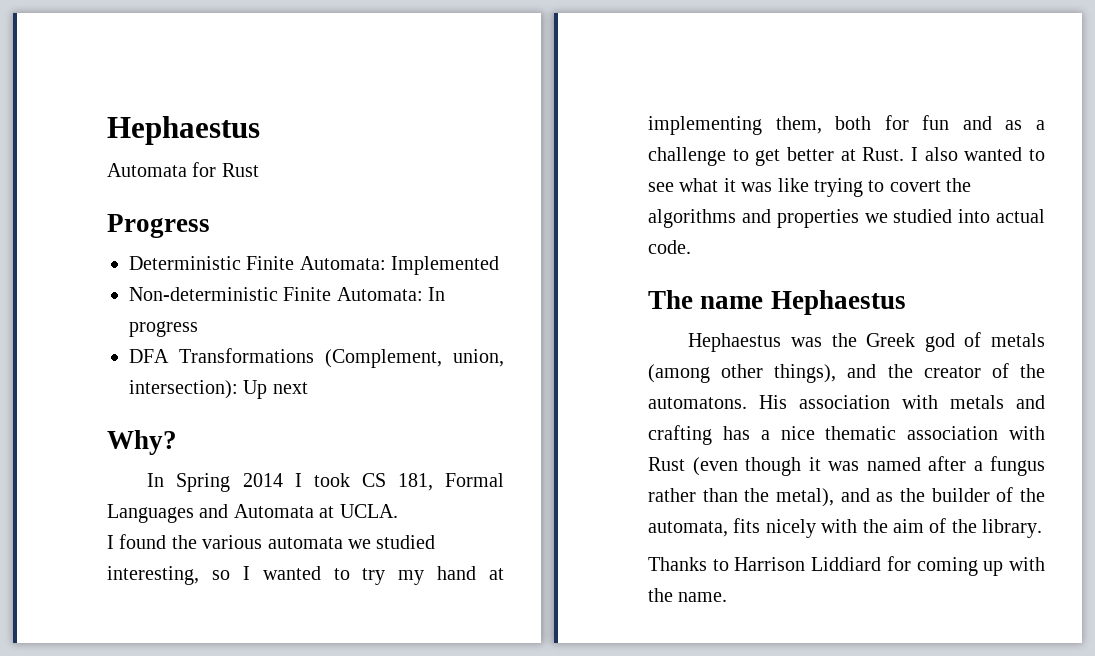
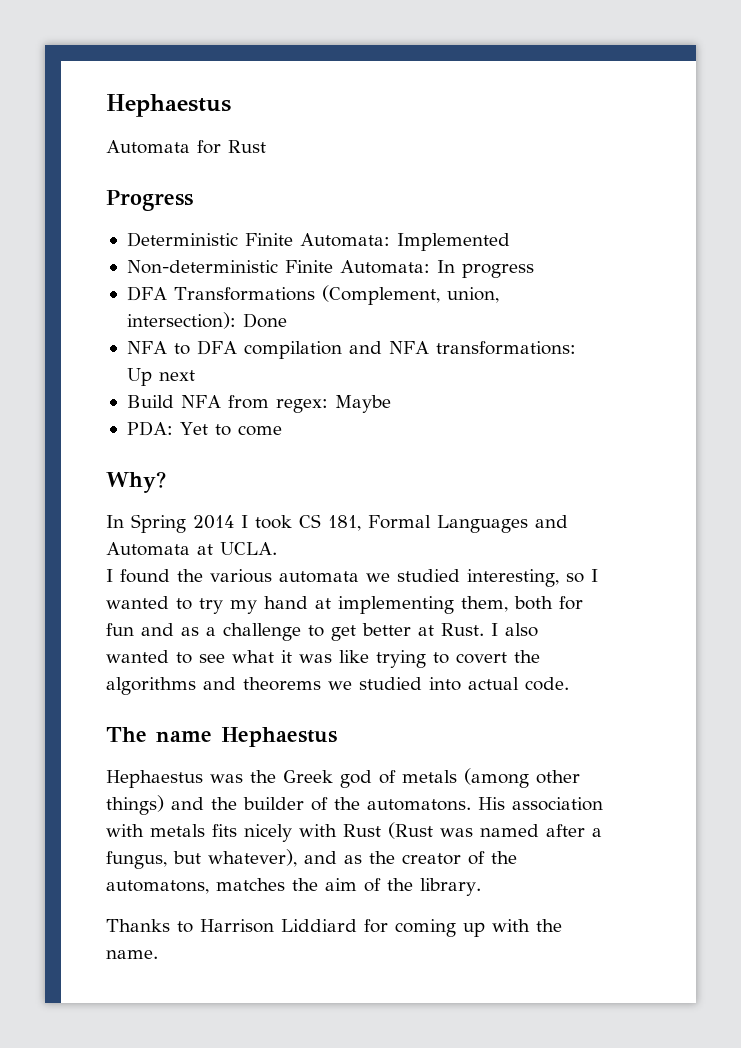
- DFA Transformations (Complement, union, intersection): Up next
+ DFA Transformations (Complement, union, intersection): Done
+ NFA to DFA compilation and NFA transformations: Up next
+ Build NFA from regex: Maybe
+ PDA: Yet to come
- I also wanted to see what it was like trying to covert the algorithms and properties we studied into actual code.
+ I also wanted to see what it was like trying to covert the algorithms and theorems we studied into actual code.
- Hephaestus was the Greek god of metals (among other things), and the creator of the automatons.
+ Hephaestus was the Greek god of metals (among other things) and the builder of the automatons.
- His association with metals and crafting has a nice thematic association with Rust (even though it was named after a fungus rather than the metal), and as the builder of the automata, fits nicely with the aim of the library.
+ His association with metals fits nicely with Rust (Rust was named after a fungus, but whatever), and as the creator of the automatons, matches the aim of the library.

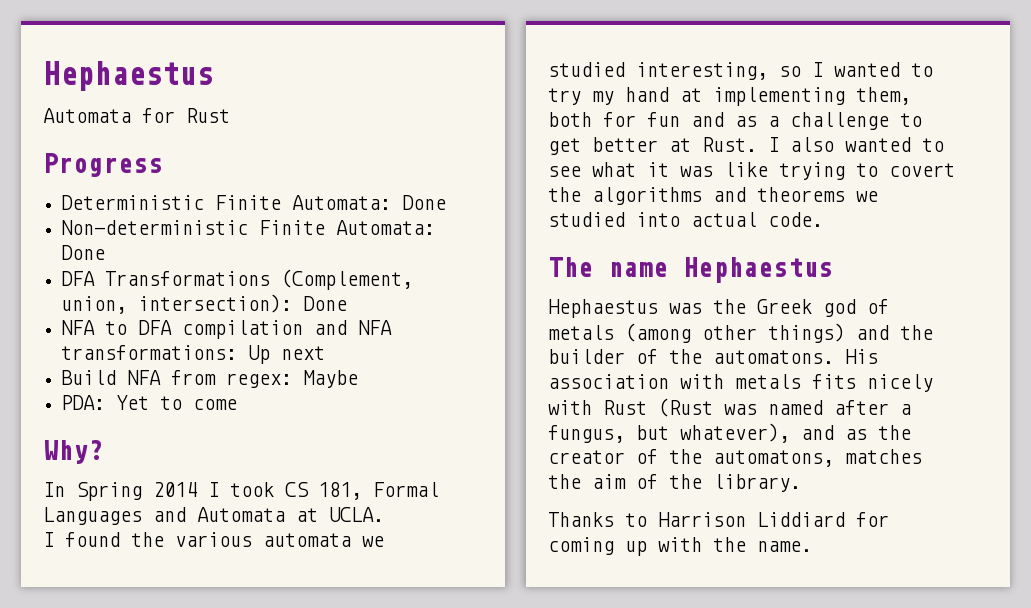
- Deterministic Finite Automata: Implemented
+ Deterministic Finite Automata: Done
- Non-deterministic Finite Automata: In progress
+ Non-deterministic Finite Automata: Done

